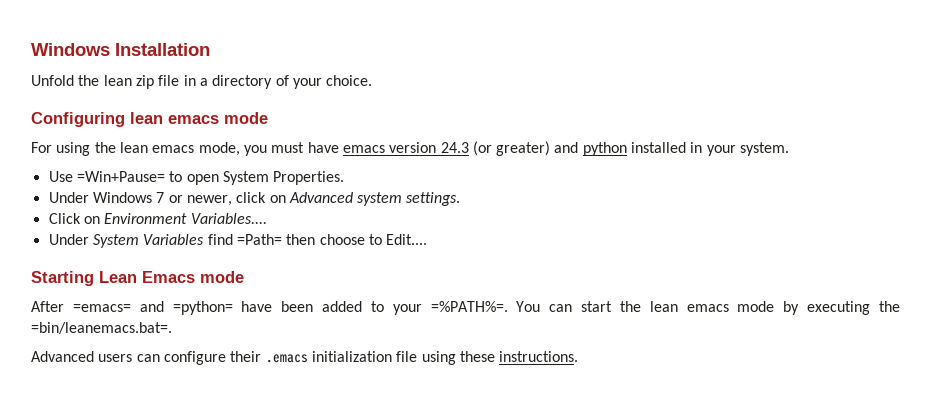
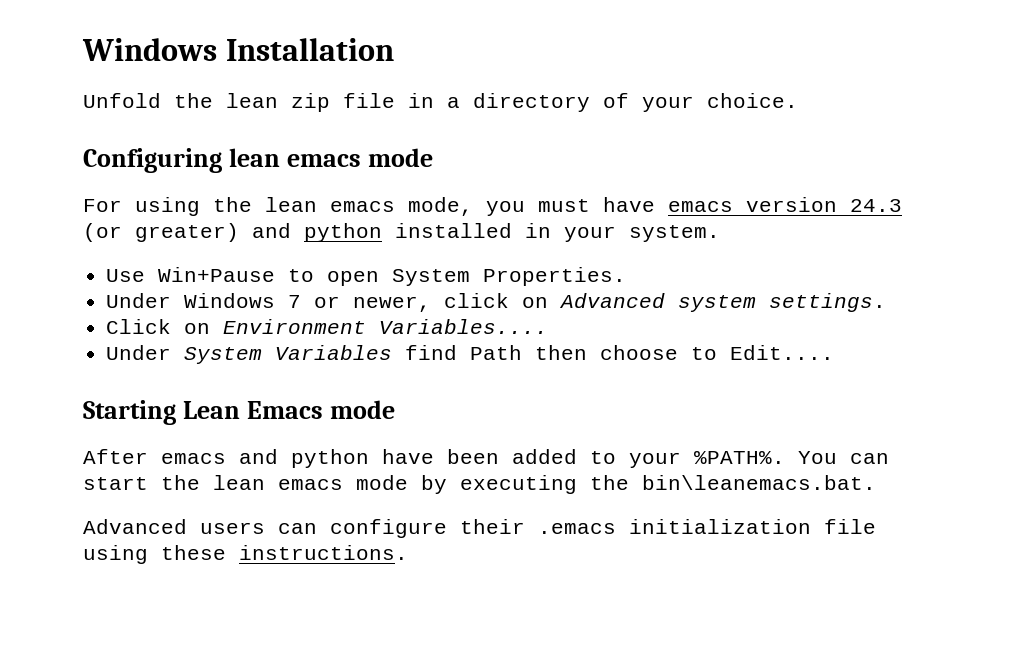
- Use =Win+Pause= to open System Properties.
+ Use Win+Pause to open System Properties.
- Under System Variables find =Path= then choose to Edit....
+ Under System Variables find Path then choose to Edit....
- After =emacs= and =python= have been added to your =%PATH%=.
+ After emacs and python have been added to your %PATH%.
- You can start the lean emacs mode by executing the =bin/leanemacs.bat=.
+ You can start the lean emacs mode by executing the bin\leanemacs.bat.

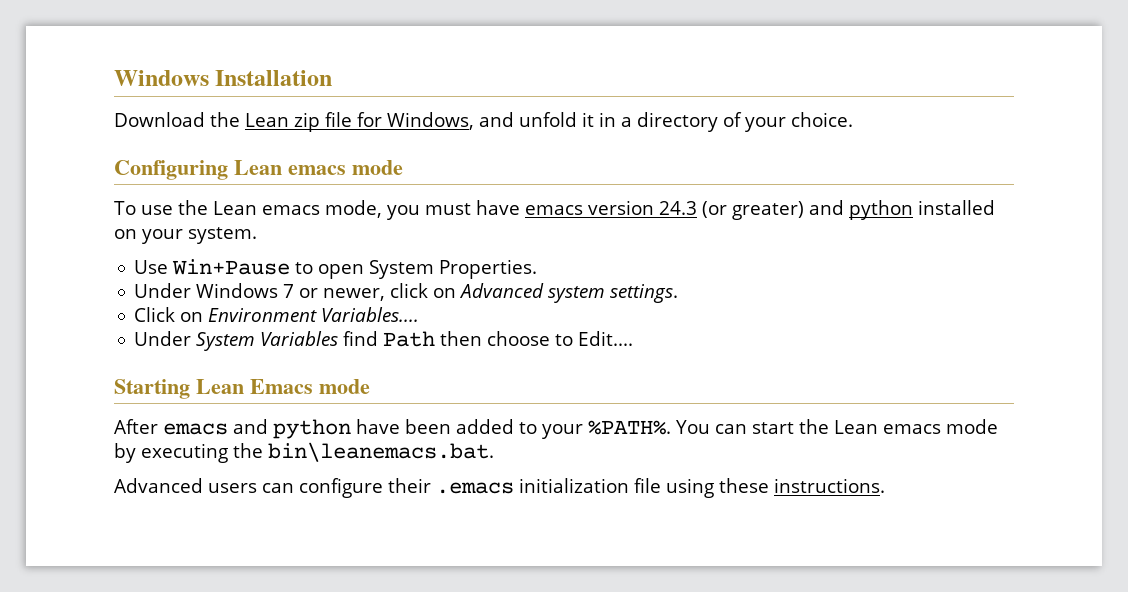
- Unfold the lean zip file in a directory of your choice.
+ Download the Lean zip file for Windows, and unfold it in a directory of your choice.
- Configuring lean emacs mode
+ Configuring Lean emacs mode
- For using the lean emacs mode, you must have emacs version 24.3 (or greater) and python installed in your system.
+ To use the Lean emacs mode, you must have emacs version 24.3 (or greater) and python installed on your system.
- You can start the lean emacs mode by executing the bin\leanemacs.bat.
+ You can start the Lean emacs mode by executing the bin\leanemacs.bat.

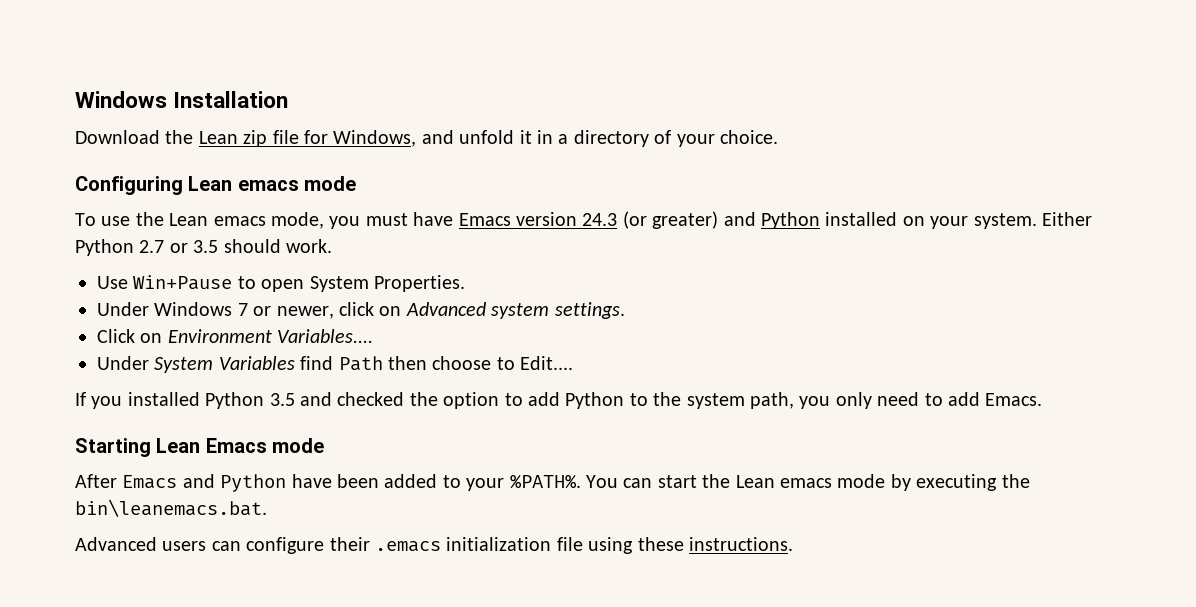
- To use the Lean emacs mode, you must have emacs version 24.3 (or greater) and python installed on your system.
+ To use the Lean emacs mode, you must have Emacs version 24.3 (or greater) and Python installed on your system. Either Python 2.7 or 3.5 should work.
+ If you installed Python 3.5 and checked the option to add Python to the system path, you only need to add Emacs.
- After emacs and python have been added to your %PATH%.
+ After Emacs and Python have been added to your %PATH%.

